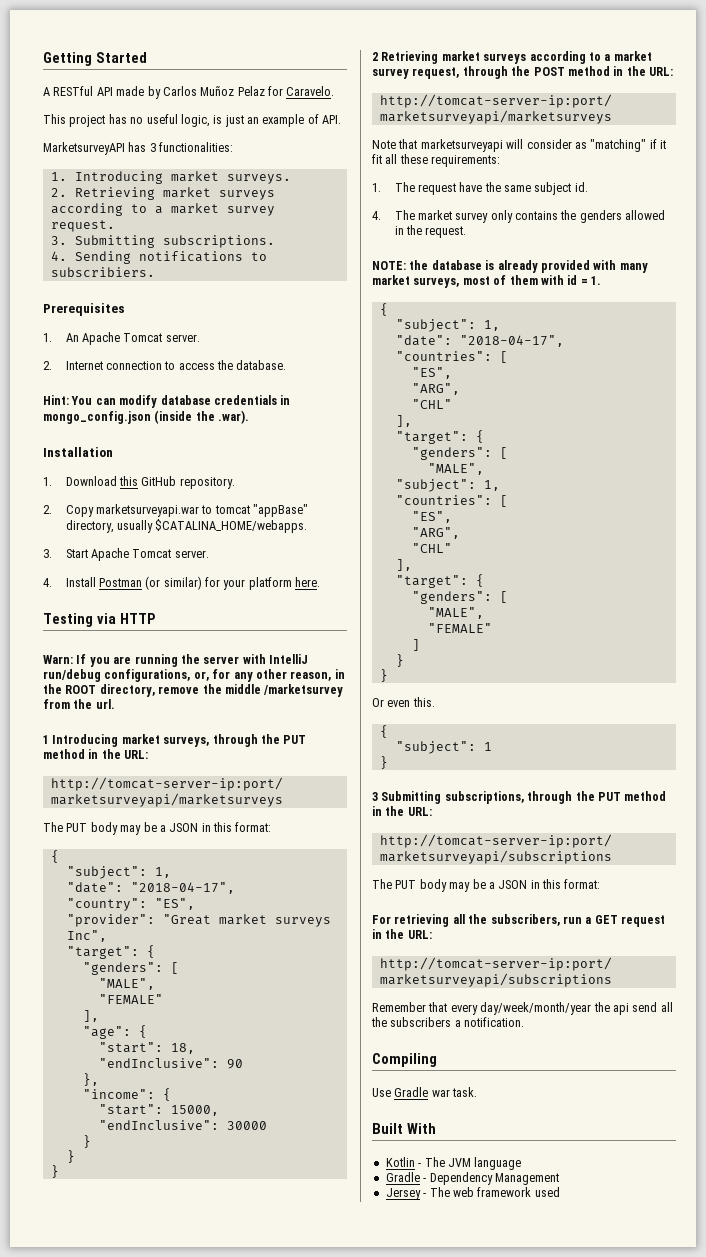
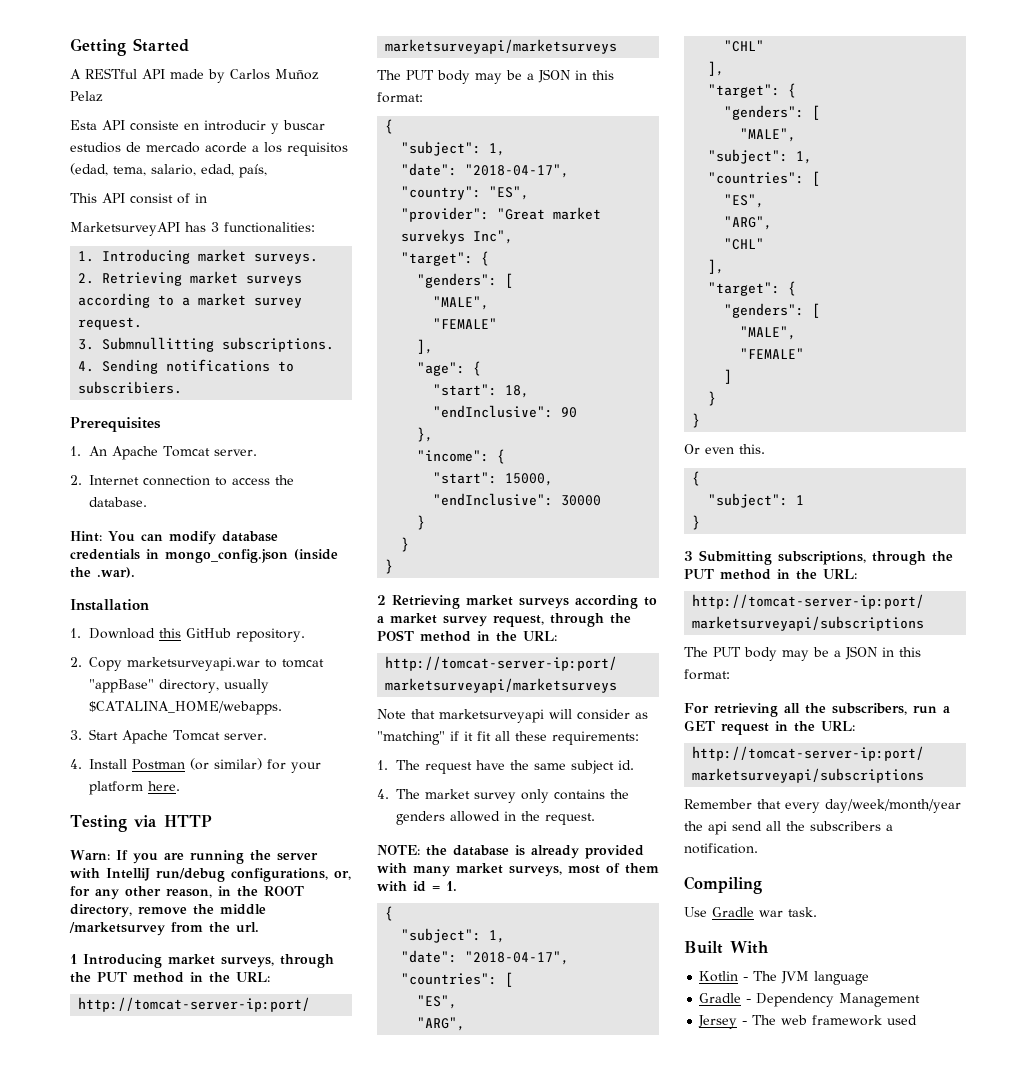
- A RESTful API made by Carlos Muñoz Pelaz for Caravelo.
- This project has no useful logic, is just an example of API.
+ A RESTful API made by Carlos Muñoz Pelaz
+ Esta API consiste en introducir y buscar estudios de mercado acorde a los requisitos (edad, tema, salario, edad, país,
+ This API consist of in
- 3. Submitting subscriptions.
+ 3. Submnullitting subscriptions.
- "provider": "Great market surveys Inc",
+ "provider": "Great market survekys Inc",

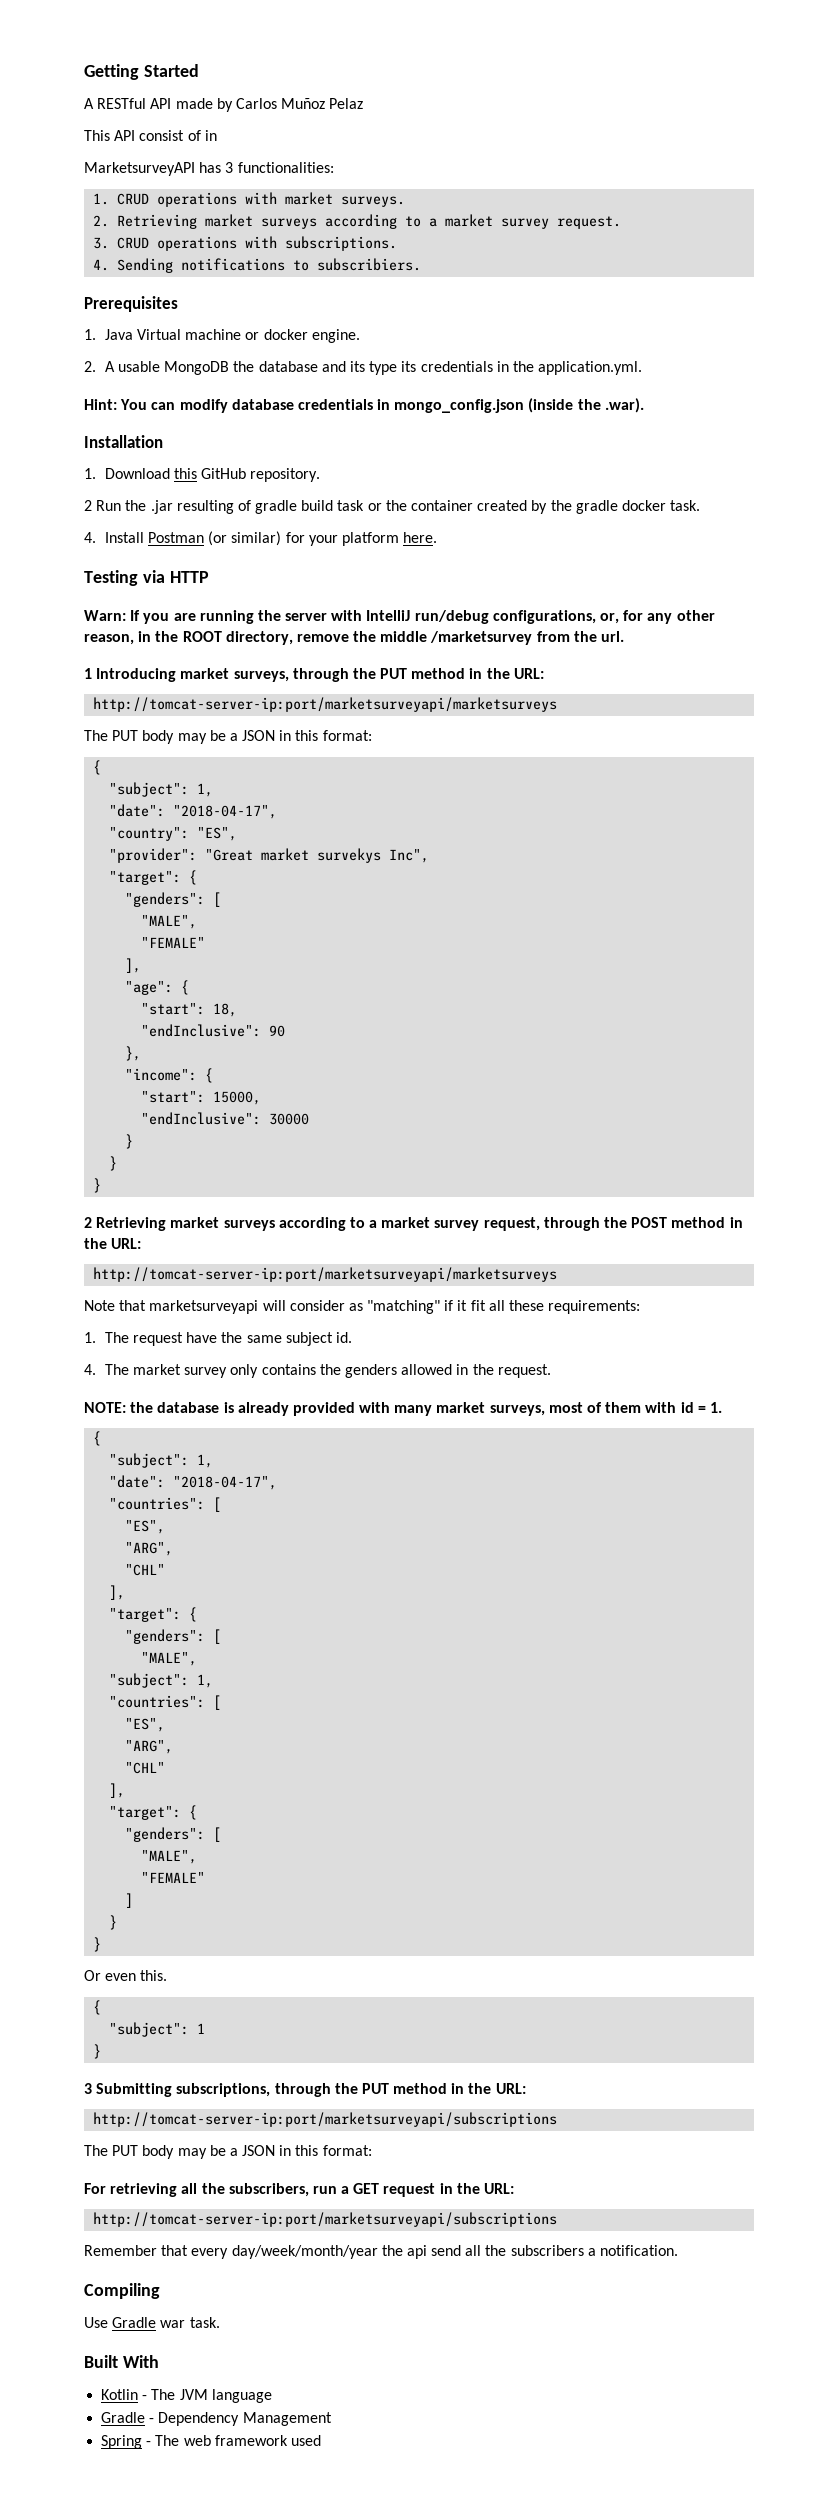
- Esta API consiste en introducir y buscar estudios de mercado acorde a los requisitos (edad, tema, salario, edad, país,
- 1. Introducing market surveys.
+ 1. CRUD operations with market surveys.
- 3. Submnullitting subscriptions.
+ 3. CRUD operations with subscriptions.
- 1. An Apache Tomcat server.
- 2. Internet connection to access the database.
+ 1. Java Virtual machine or docker engine.
+ 2. A usable MongoDB the database and its type its credentials in the application.yml.
- 2. Copy marketsurveyapi.war to tomcat "appBase" directory, usually $CATALINA_HOME/webapps.
- 3. Start Apache Tomcat server.
+ 2 Run the .jar resulting of gradle build task or the container created by the gradle docker task.
- Jersey - The web framework used
+ Spring - The web framework used

